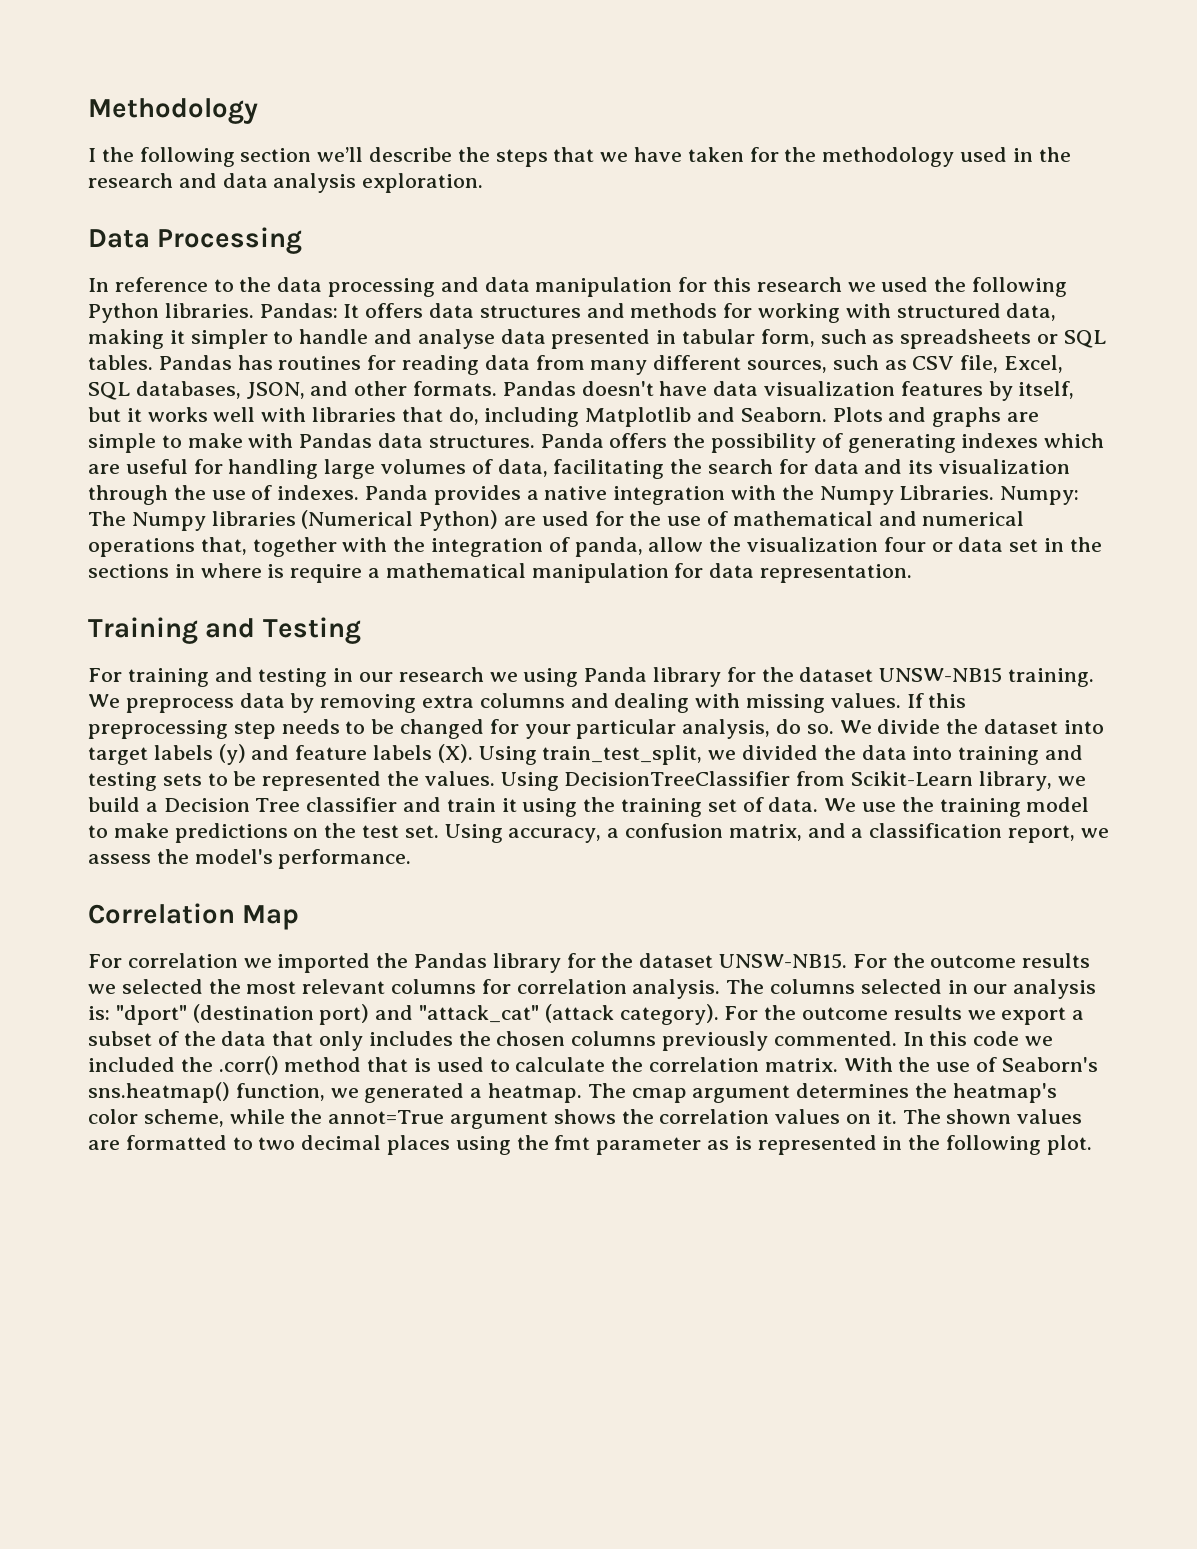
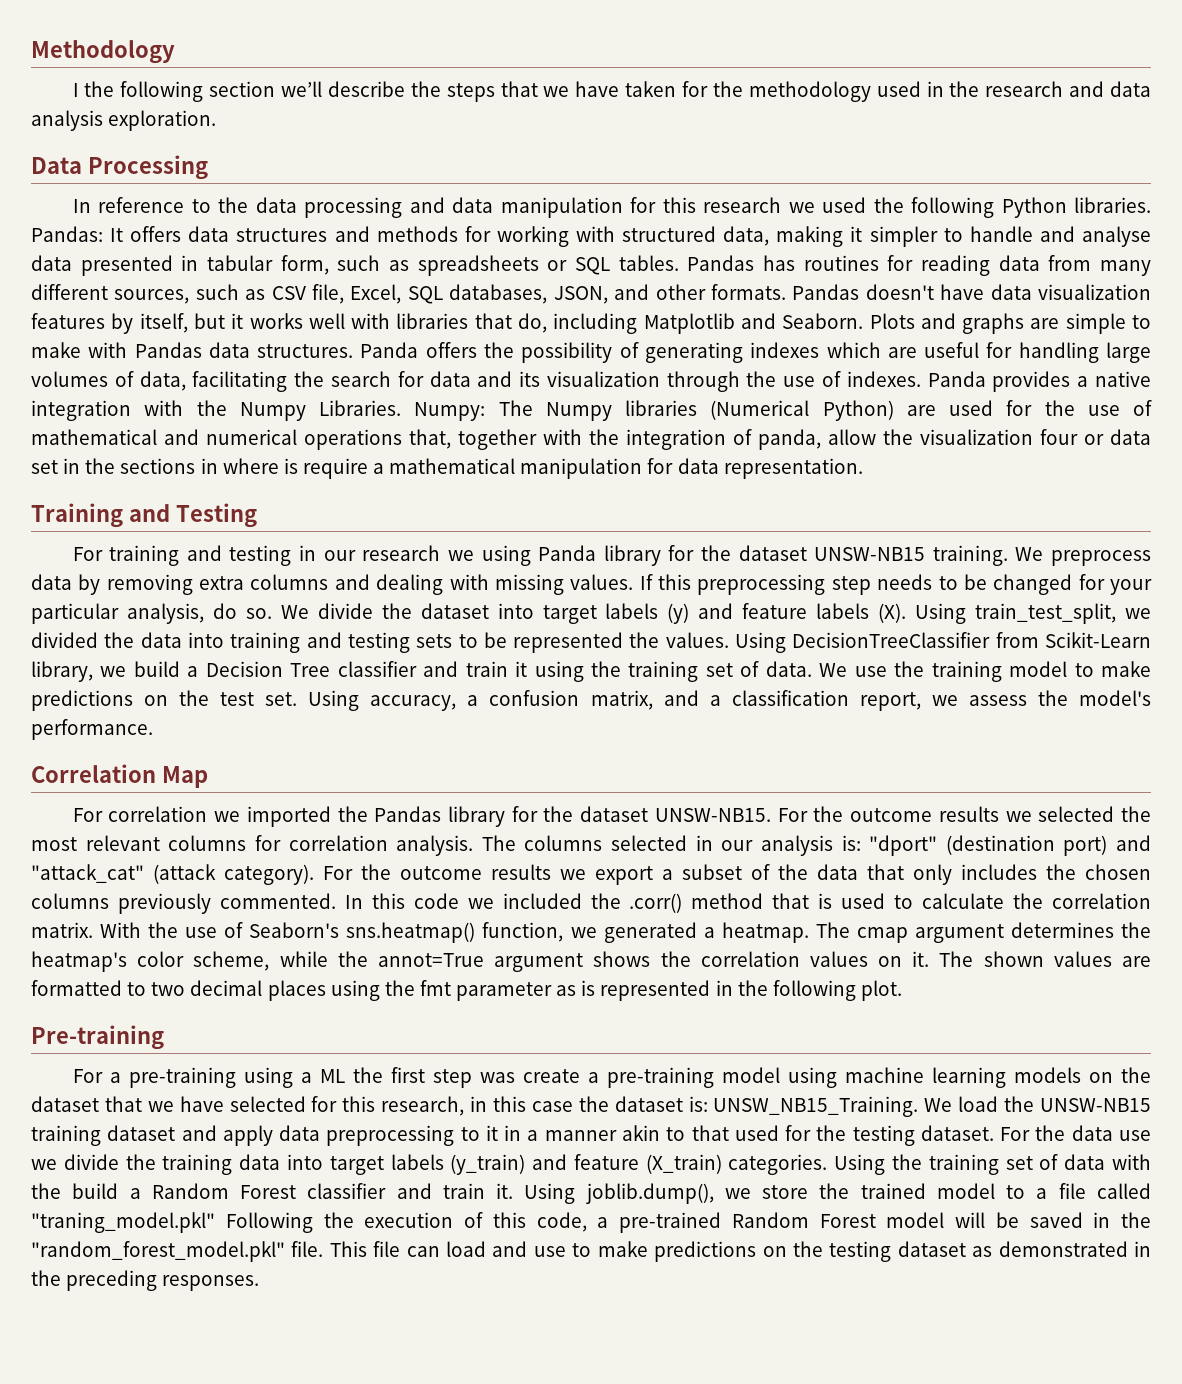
+ Pre-training
+ For a pre-training using a ML the first step was create a pre-training model using machine learning models on the dataset that we have selected for this research, in this case the dataset is: UNSW_NB15_Training. We load the UNSW-NB15 training dataset and apply data preprocessing to it in a manner akin to that used for the testing dataset. For the data use we divide the training data into target labels (y_train) and feature (X_train) categories. Using the training set of data with the build a Random Forest classifier and train it. Using joblib.dump(), we store the trained model to a file called "traning_model.pkl" Following the execution of this code, a pre-trained Random Forest model will be saved in the "random_forest_model.pkl" file. This file can load and use to make predictions on the testing dataset as demonstrated in the preceding responses.

